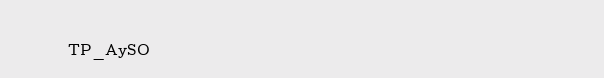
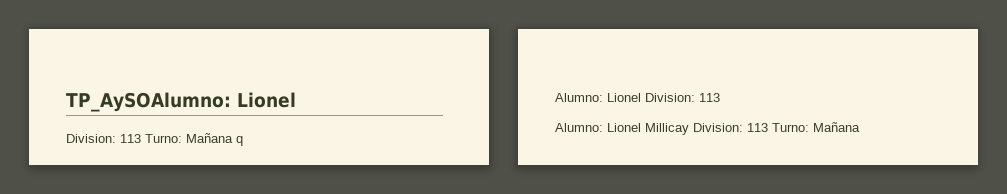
- TP_AySO
+ TP_AySOAlumno: Lionel
+ Division: 113 Turno: Mañana q
+ Alumno: Lionel Division: 113
+ Alumno: Lionel Millicay Division: 113 Turno: Mañana

